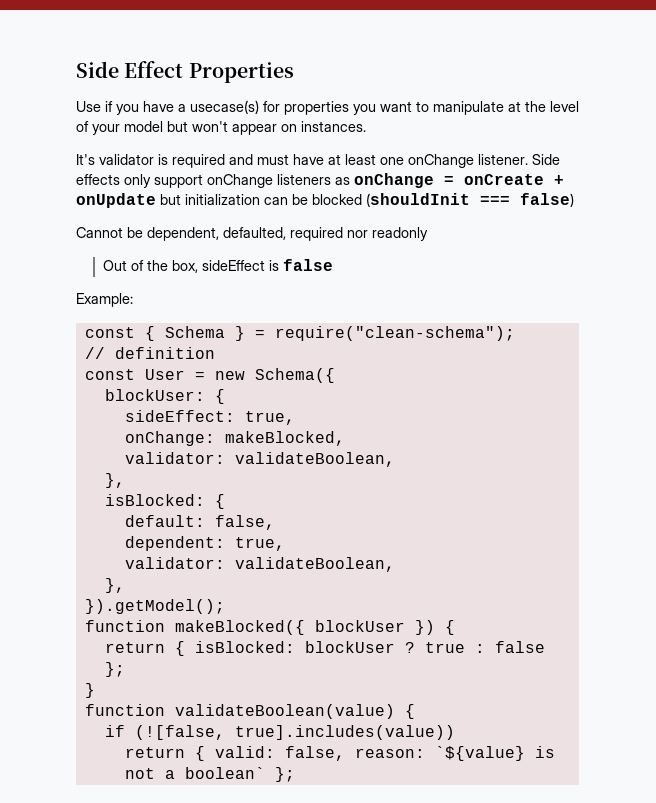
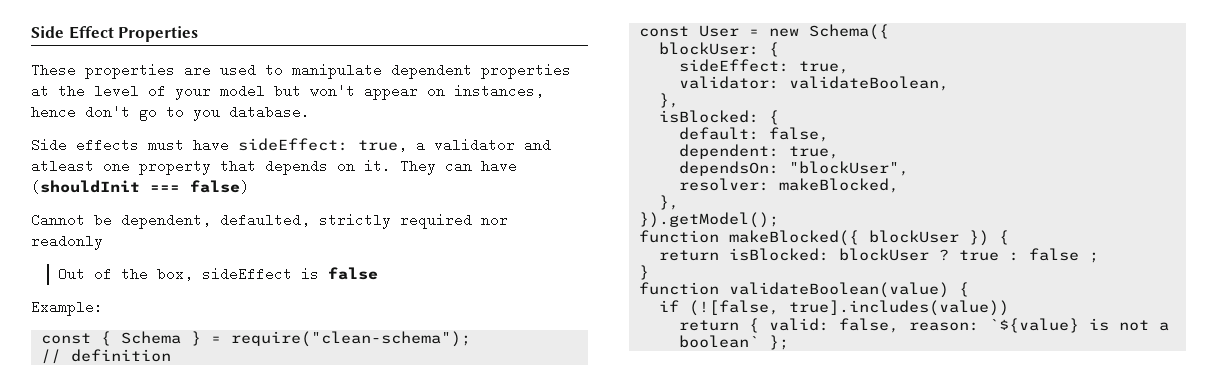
- Use if you have a usecase(s) for properties you want to manipulate at the level of your model but won't appear on instances.
- It's validator is required and must have at least one onChange listener. Side effects only support onChange listeners as onChange = onCreate + onUpdate but initialization can be blocked (shouldInit === false)
+ These properties are used to manipulate dependent properties at the level of your model but won't appear on instances, hence don't go to you database.
+ Side effects must have sideEffect: true, a validator and atleast one property that depends on it. They can have (shouldInit === false)
- Cannot be dependent, defaulted, required nor readonly
+ Cannot be dependent, defaulted, strictly required nor readonly
- onChange: makeBlocked,
  dependent: true,
- validator: validateBoolean,
+ dependsOn: "blockUser",
+ resolver: makeBlocked,
- return { isBlocked: blockUser ? true : false };
+ return isBlocked: blockUser ? true : false ;

